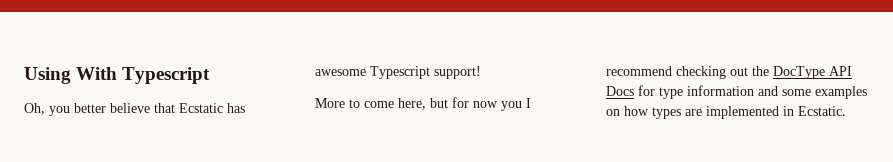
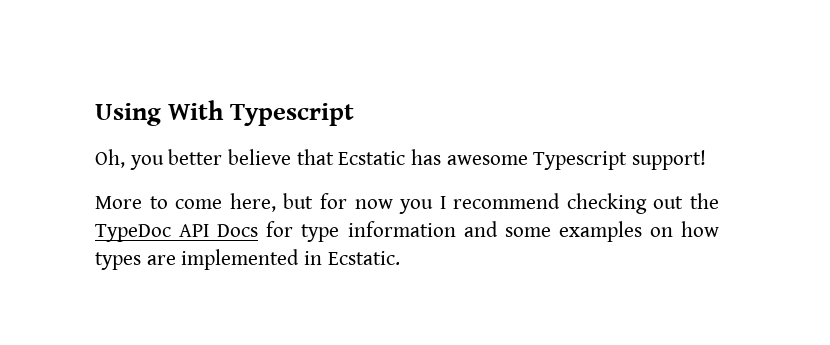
- More to come here, but for now you I recommend checking out the DocType API Docs for type information and some examples on how types are implemented in Ecstatic.
+ More to come here, but for now you I recommend checking out the TypeDoc API Docs for type information and some examples on how types are implemented in Ecstatic.

